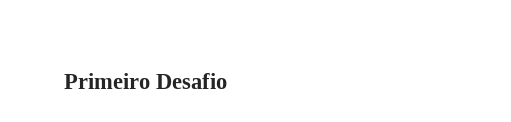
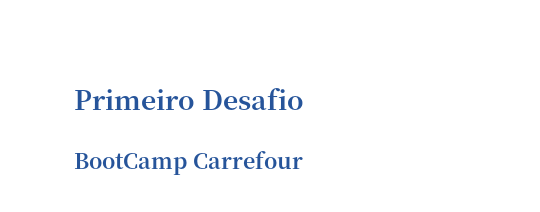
+ BootCamp Carrefour

